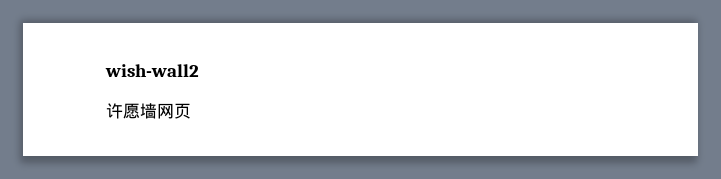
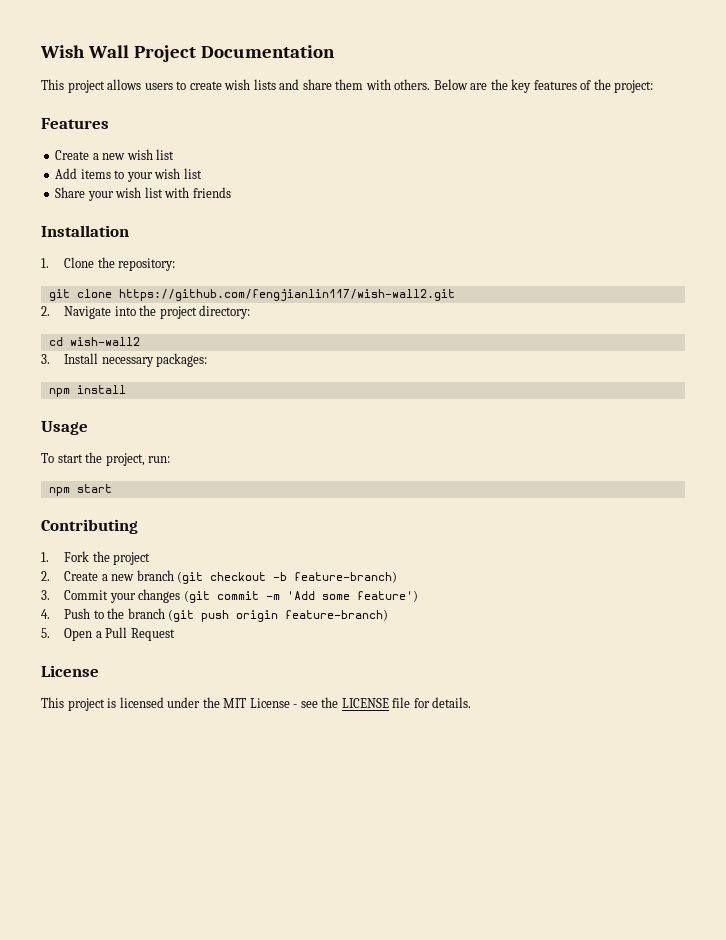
- wish-wall2
- 许愿墙网页
+ Wish Wall Project Documentation
+ This project allows users to create wish lists and share them with others. Below are the key features of the project:
+ Features
+ Create a new wish list
+ Add items to your wish list
+ Share your wish list with friends
+ Installation
+ 1. Clone the repository:
+ git clone https://github.com/fengjianlin117/wish-wall2.git
+ 2. Navigate into the project directory:
+ cd wish-wall2
+ 3. Install necessary packages:
+ npm install
+ Usage
+ To start the project, run:
+ npm start
+ Contributing
+ 1. Fork the project
+ 2. Create a new branch (git checkout -b feature-branch)
+ 3. Commit your changes (git commit -m 'Add some feature')
+ 4. Push to the branch (git push origin feature-branch)
+ 5. Open a Pull Request
+ License
+ This project is licensed under the MIT License - see the LICENSE file for details.

